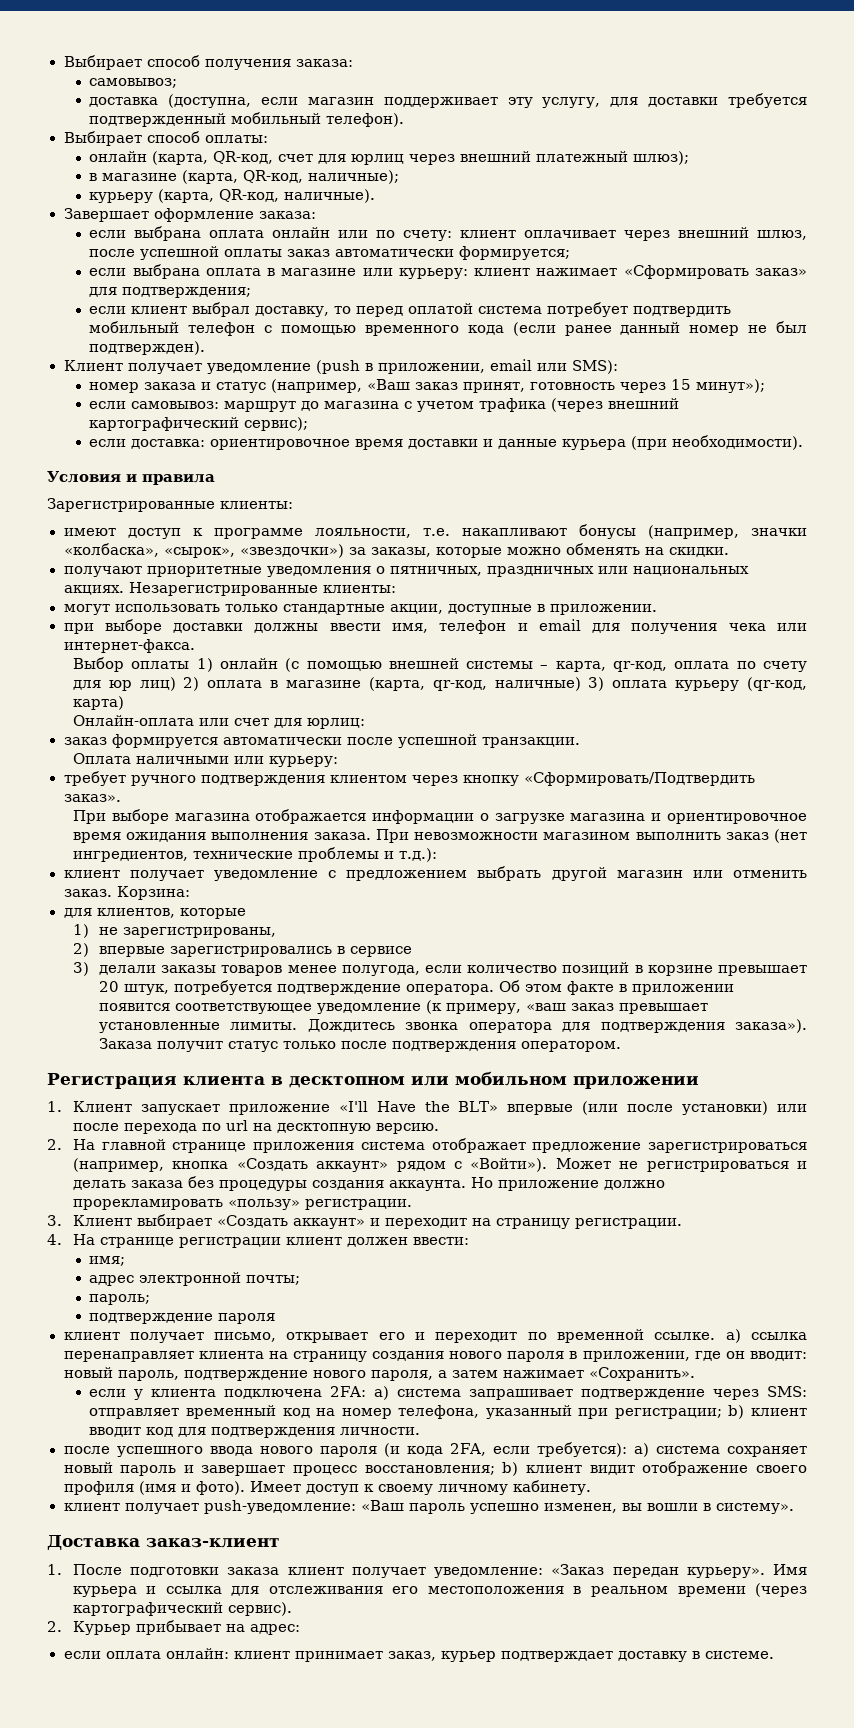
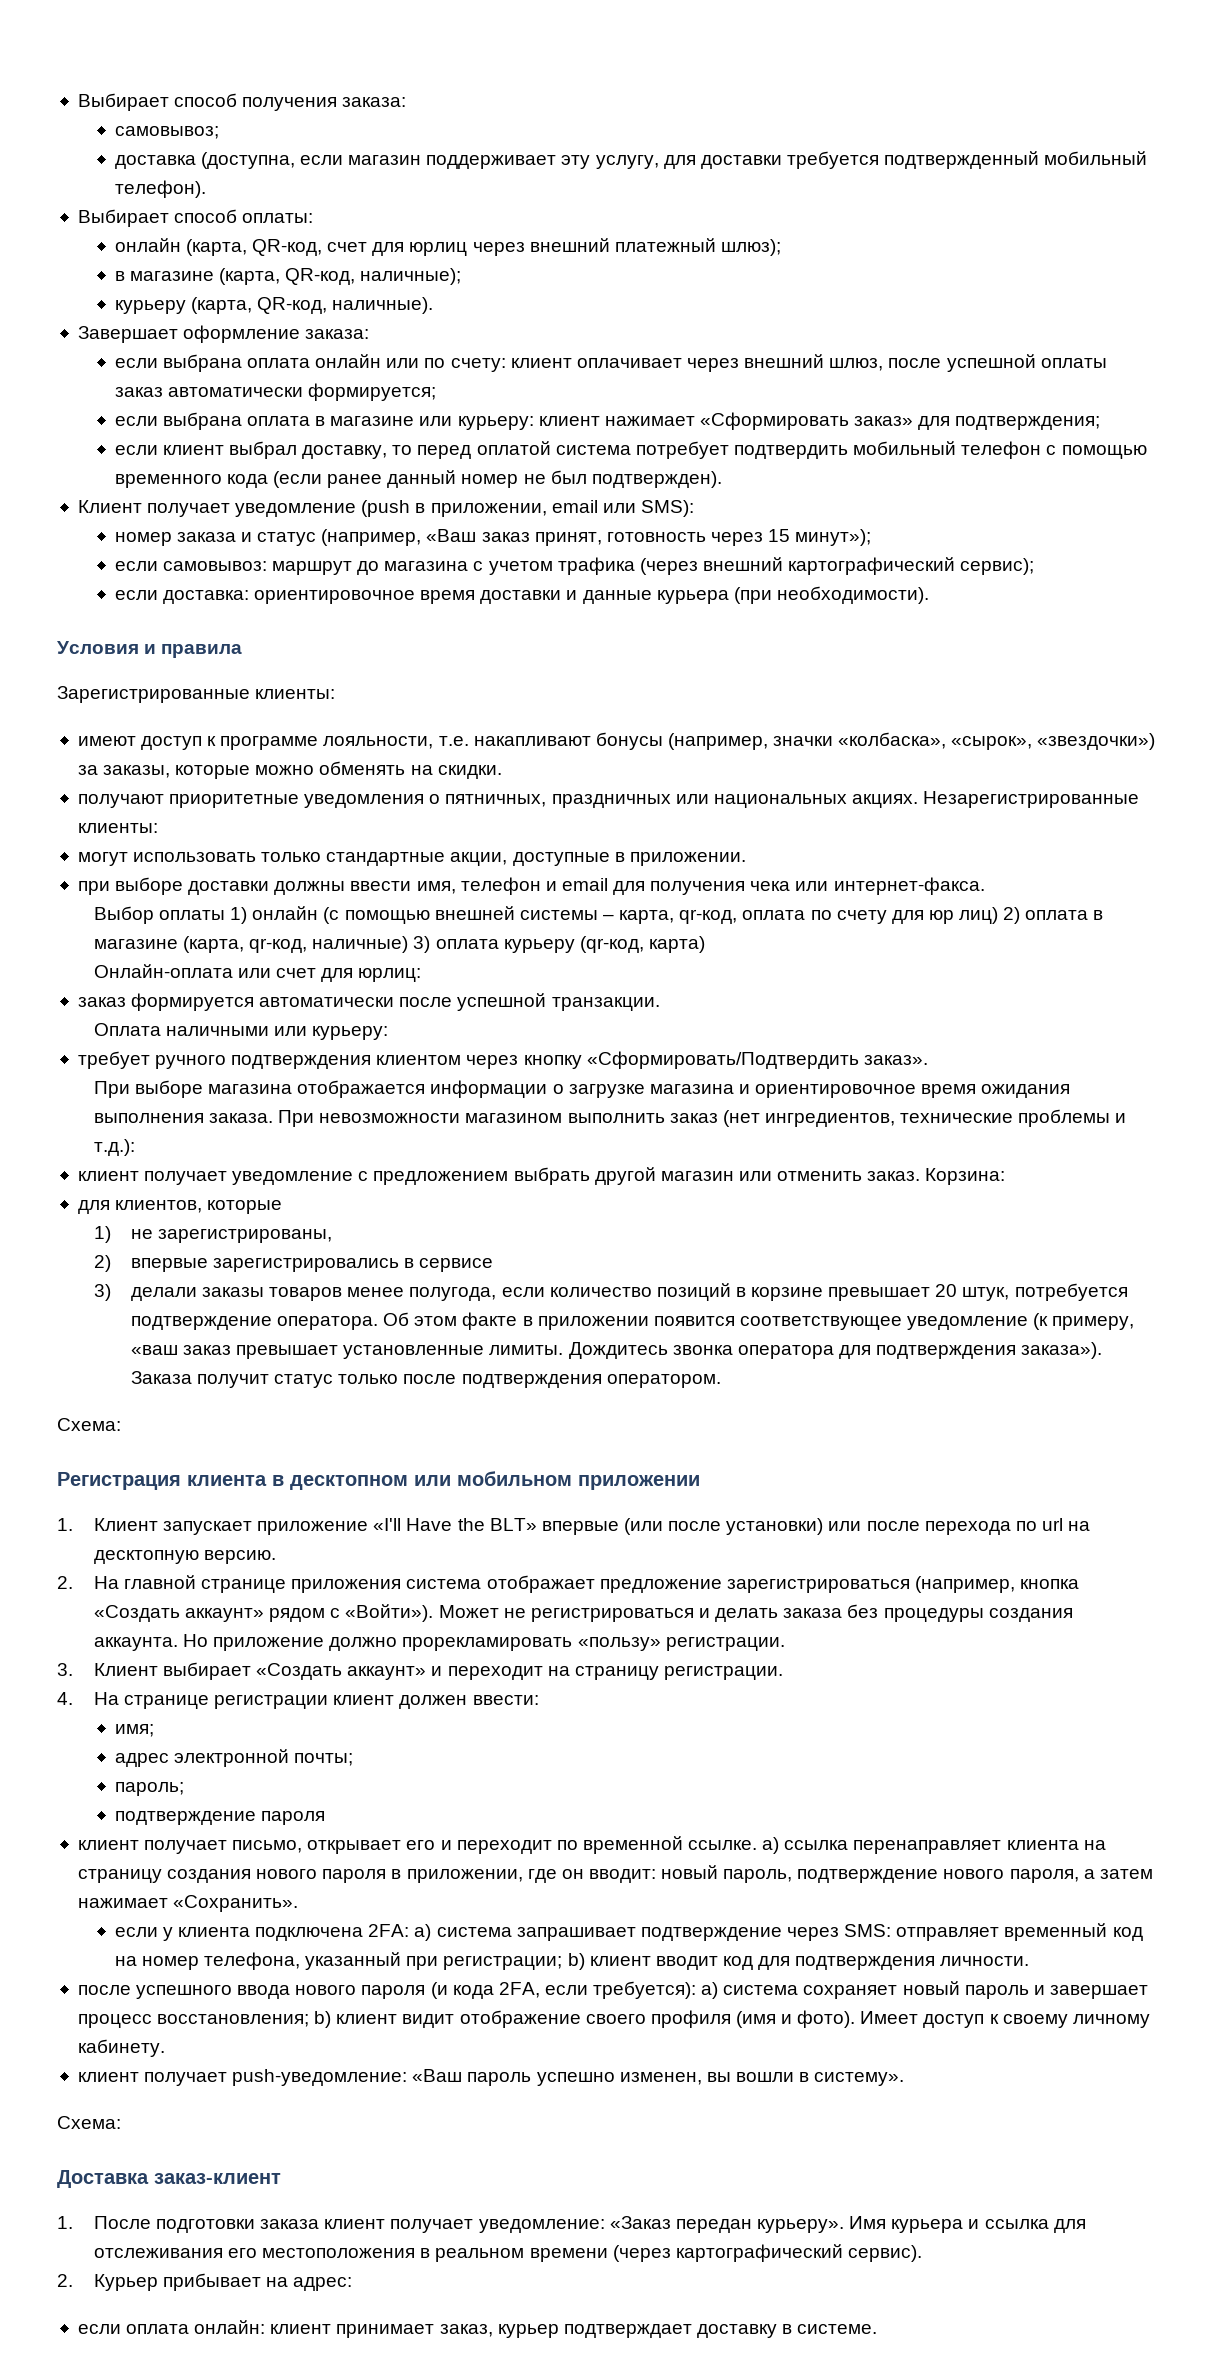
  Заказа получит статус только после подтверждения оператором.
+ Схема:
  клиент получает push-уведомление: «Ваш пароль успешно изменен, вы вошли в систему».
+ Схема:

